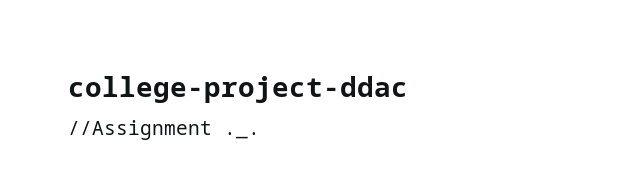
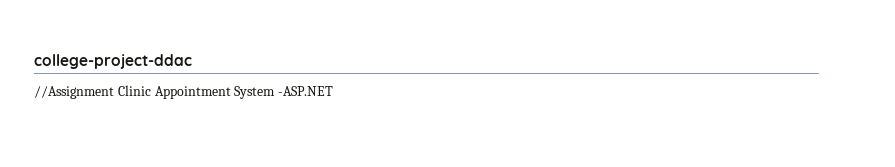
- //Assignment ._.
+ //Assignment Clinic Appointment System -ASP.NET

